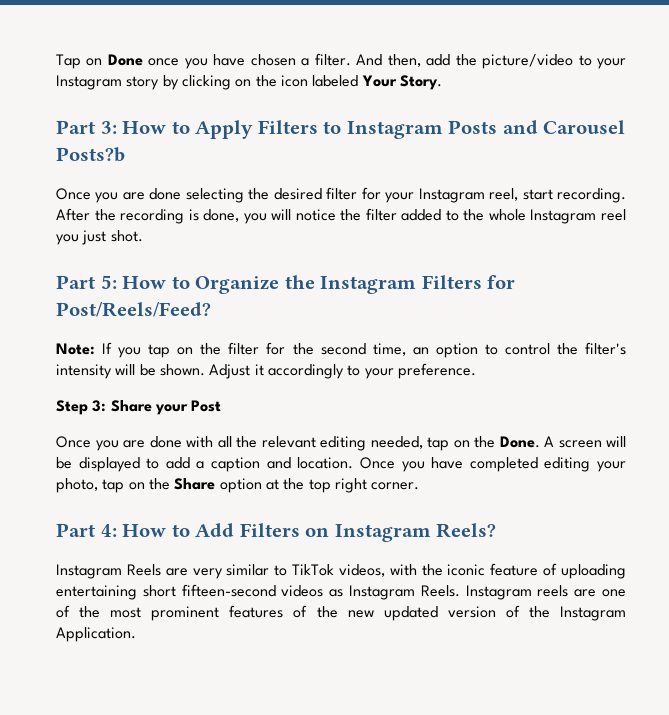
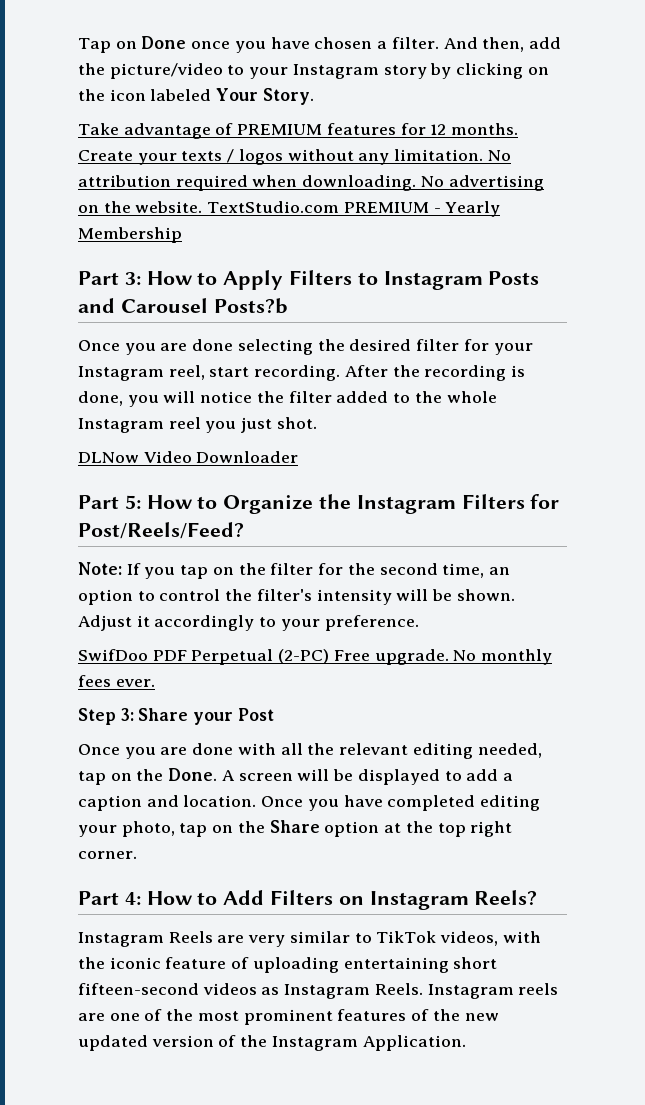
+ Take advantage of PREMIUM features for 12 months. Create your texts / logos without any limitation. No attribution required when downloading. No advertising on the website. TextStudio.com PREMIUM - Yearly Membership
+ DLNow Video Downloader
+ SwifDoo PDF Perpetual (2-PC) Free upgrade. No monthly fees ever.

